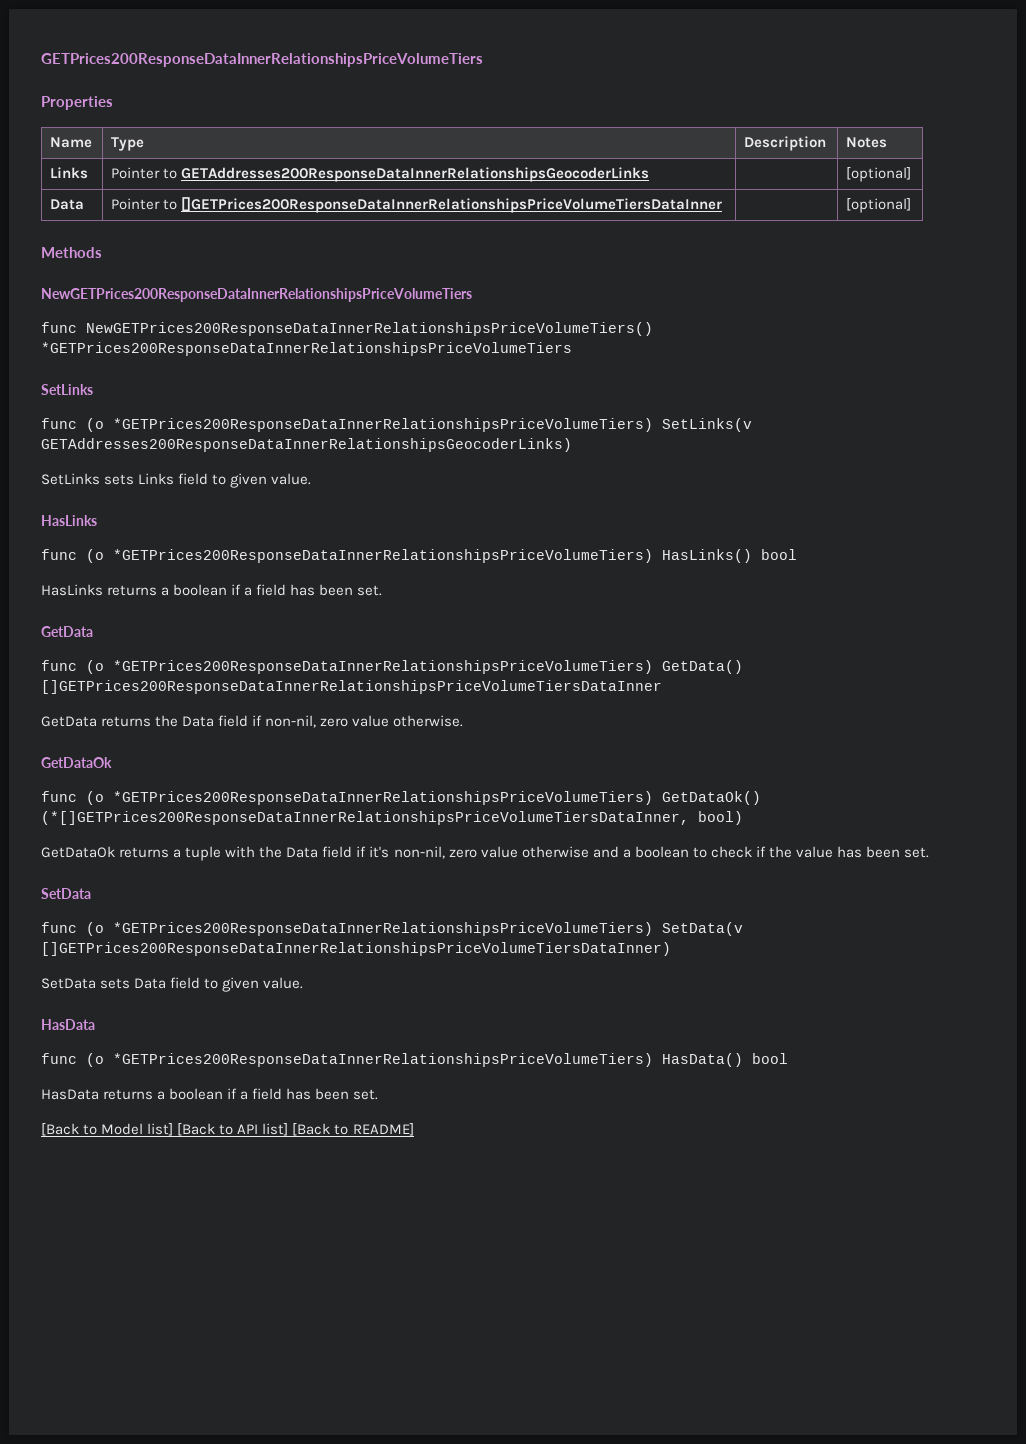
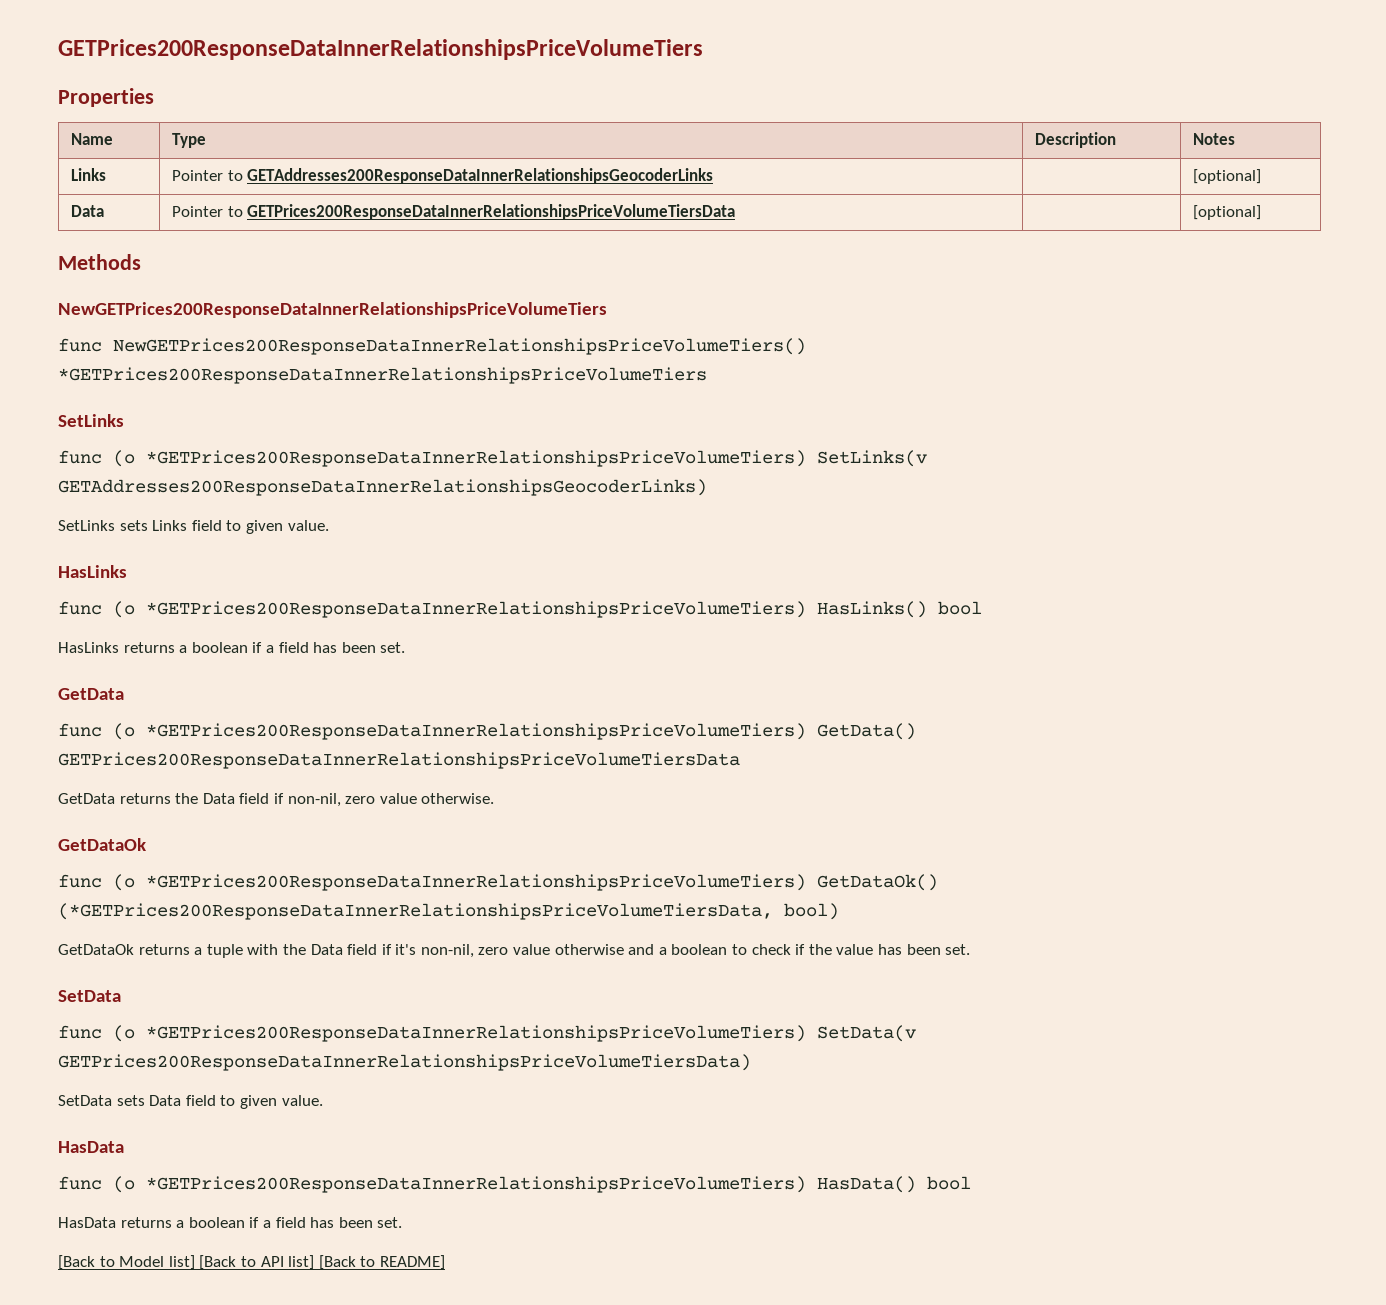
- Data | Pointer to []GETPrices200ResponseDataInnerRelationshipsPriceVolumeTiersDataInner | | [optional]
+ Data | Pointer to GETPrices200ResponseDataInnerRelationshipsPriceVolumeTiersData | | [optional]
- func (o *GETPrices200ResponseDataInnerRelationshipsPriceVolumeTiers) GetData() []GETPrices200ResponseDataInnerRelationshipsPriceVolumeTiersDataInner
+ func (o *GETPrices200ResponseDataInnerRelationshipsPriceVolumeTiers) GetData() GETPrices200ResponseDataInnerRelationshipsPriceVolumeTiersData
- func (o *GETPrices200ResponseDataInnerRelationshipsPriceVolumeTiers) GetDataOk() (*[]GETPrices200ResponseDataInnerRelationshipsPriceVolumeTiersDataInner, bool)
+ func (o *GETPrices200ResponseDataInnerRelationshipsPriceVolumeTiers) GetDataOk() (*GETPrices200ResponseDataInnerRelationshipsPriceVolumeTiersData, bool)
- func (o *GETPrices200ResponseDataInnerRelationshipsPriceVolumeTiers) SetData(v []GETPrices200ResponseDataInnerRelationshipsPriceVolumeTiersDataInner)
+ func (o *GETPrices200ResponseDataInnerRelationshipsPriceVolumeTiers) SetData(v GETPrices200ResponseDataInnerRelationshipsPriceVolumeTiersData)

